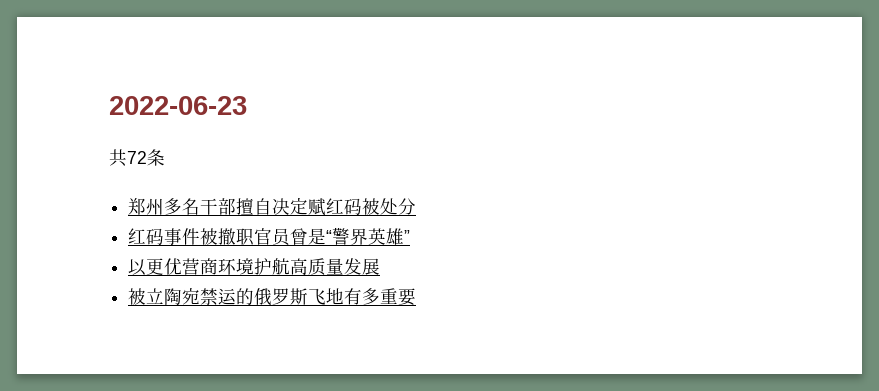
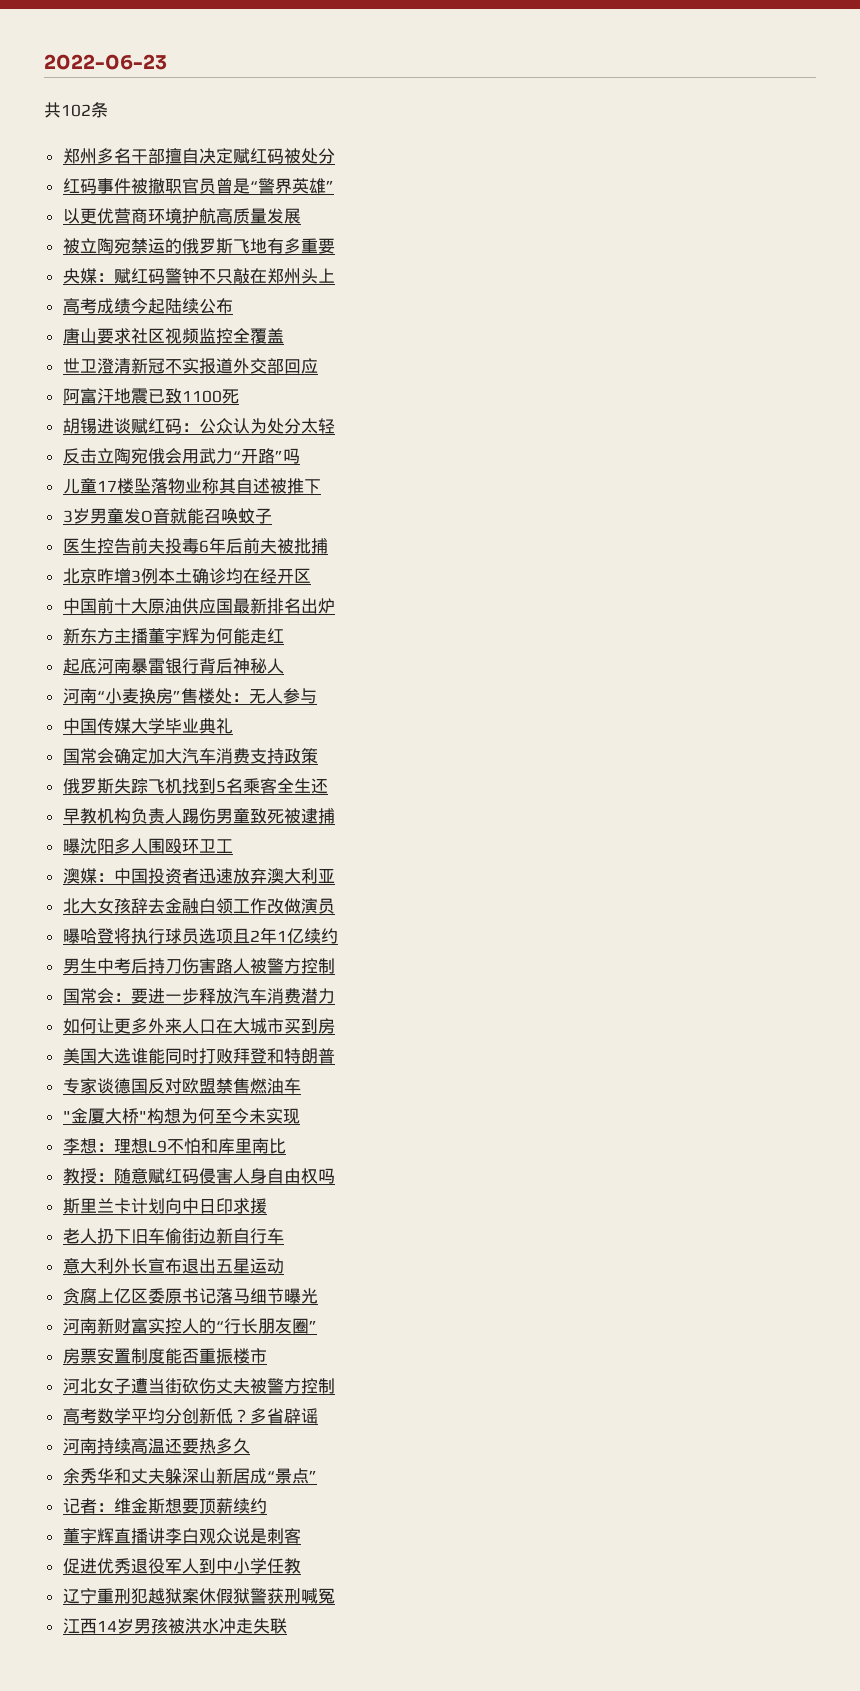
- 共72条
+ 共102条
+ 央媒：赋红码警钟不只敲在郑州头上
+ 高考成绩今起陆续公布
+ 唐山要求社区视频监控全覆盖
+ 世卫澄清新冠不实报道外交部回应
+ 阿富汗地震已致1100死
+ 胡锡进谈赋红码：公众认为处分太轻
+ 反击立陶宛俄会用武力“开路”吗
+ 儿童17楼坠落物业称其自述被推下
+ 3岁男童发O音就能召唤蚊子
+ 医生控告前夫投毒6年后前夫被批捕
+ 北京昨增3例本土确诊均在经开区
+ 中国前十大原油供应国最新排名出炉
+ 新东方主播董宇辉为何能走红
+ 起底河南暴雷银行背后神秘人
+ 河南“小麦换房”售楼处：无人参与
+ 中国传媒大学毕业典礼
+ 国常会确定加大汽车消费支持政策
+ 俄罗斯失踪飞机找到5名乘客全生还
+ 早教机构负责人踢伤男童致死被逮捕
+ 曝沈阳多人围殴环卫工
+ 澳媒：中国投资者迅速放弃澳大利亚
+ 北大女孩辞去金融白领工作改做演员
+ 曝哈登将执行球员选项且2年1亿续约
+ 男生中考后持刀伤害路人被警方控制
+ 国常会：要进一步释放汽车消费潜力
+ 如何让更多外来人口在大城市买到房
+ 美国大选谁能同时打败拜登和特朗普
+ 专家谈德国反对欧盟禁售燃油车
+ "金厦大桥"构想为何至今未实现
+ 李想：理想L9不怕和库里南比
+ 教授：随意赋红码侵害人身自由权吗
+ 斯里兰卡计划向中日印求援
+ 老人扔下旧车偷街边新自行车
+ 意大利外长宣布退出五星运动
+ 贪腐上亿区委原书记落马细节曝光
+ 河南新财富实控人的“行长朋友圈”
+ 房票安置制度能否重振楼市
+ 河北女子遭当街砍伤丈夫被警方控制
+ 高考数学平均分创新低？多省辟谣
+ 河南持续高温还要热多久
+ 余秀华和丈夫躲深山新居成“景点”
+ 记者：维金斯想要顶薪续约
+ 董宇辉直播讲李白观众说是刺客
+ 促进优秀退役军人到中小学任教
+ 辽宁重刑犯越狱案休假狱警获刑喊冤
+ 江西14岁男孩被洪水冲走失联

